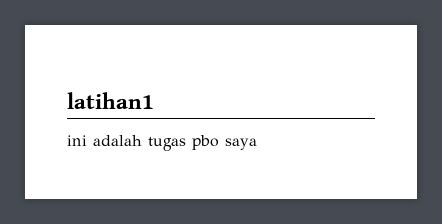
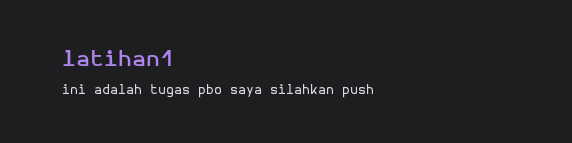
- ini adalah tugas pbo saya
+ ini adalah tugas pbo saya silahkan push

